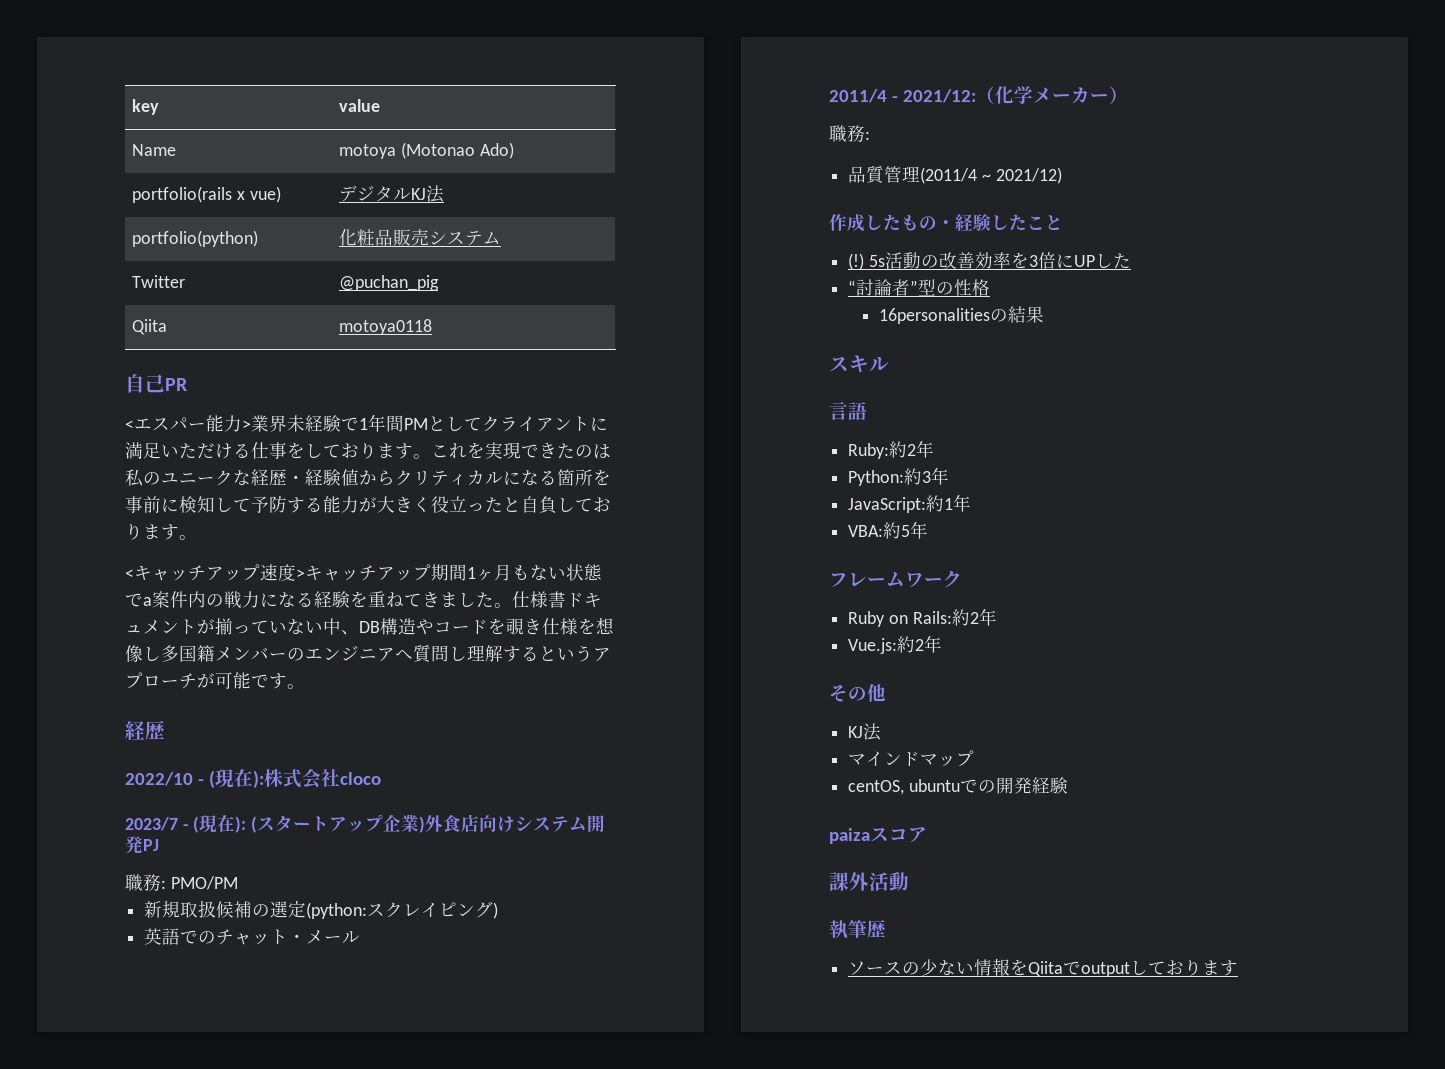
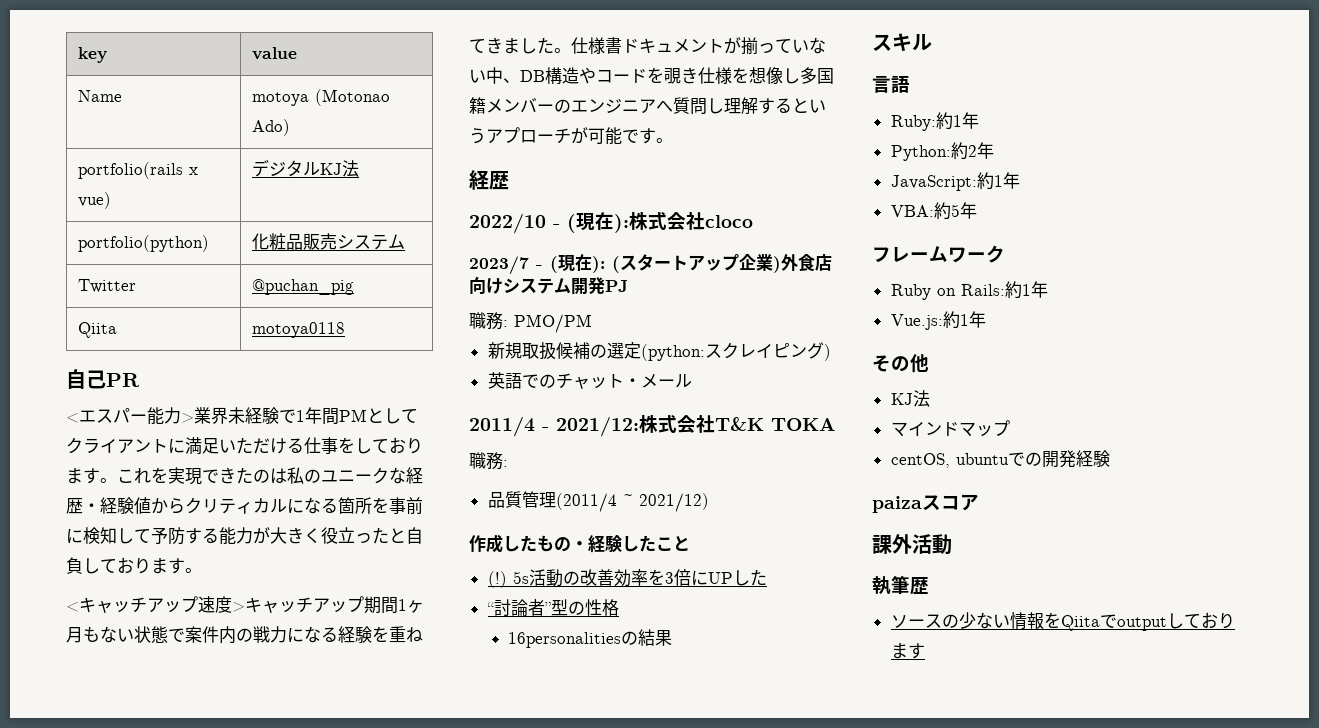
- <キャッチアップ速度>キャッチアップ期間1ヶ月もない状態でa案件内の戦力になる経験を重ねてきました。
+ <キャッチアップ速度>キャッチアップ期間1ヶ月もない状態で案件内の戦力になる経験を重ねてきました。
- 2011/4 - 2021/12:（化学メーカー）
+ 2011/4 - 2021/12:株式会社T&K TOKA
- Ruby:約2年
+ Ruby:約1年
- Python:約3年
+ Python:約2年
- Ruby on Rails:約2年
+ Ruby on Rails:約1年
- Vue.js:約2年
+ Vue.js:約1年

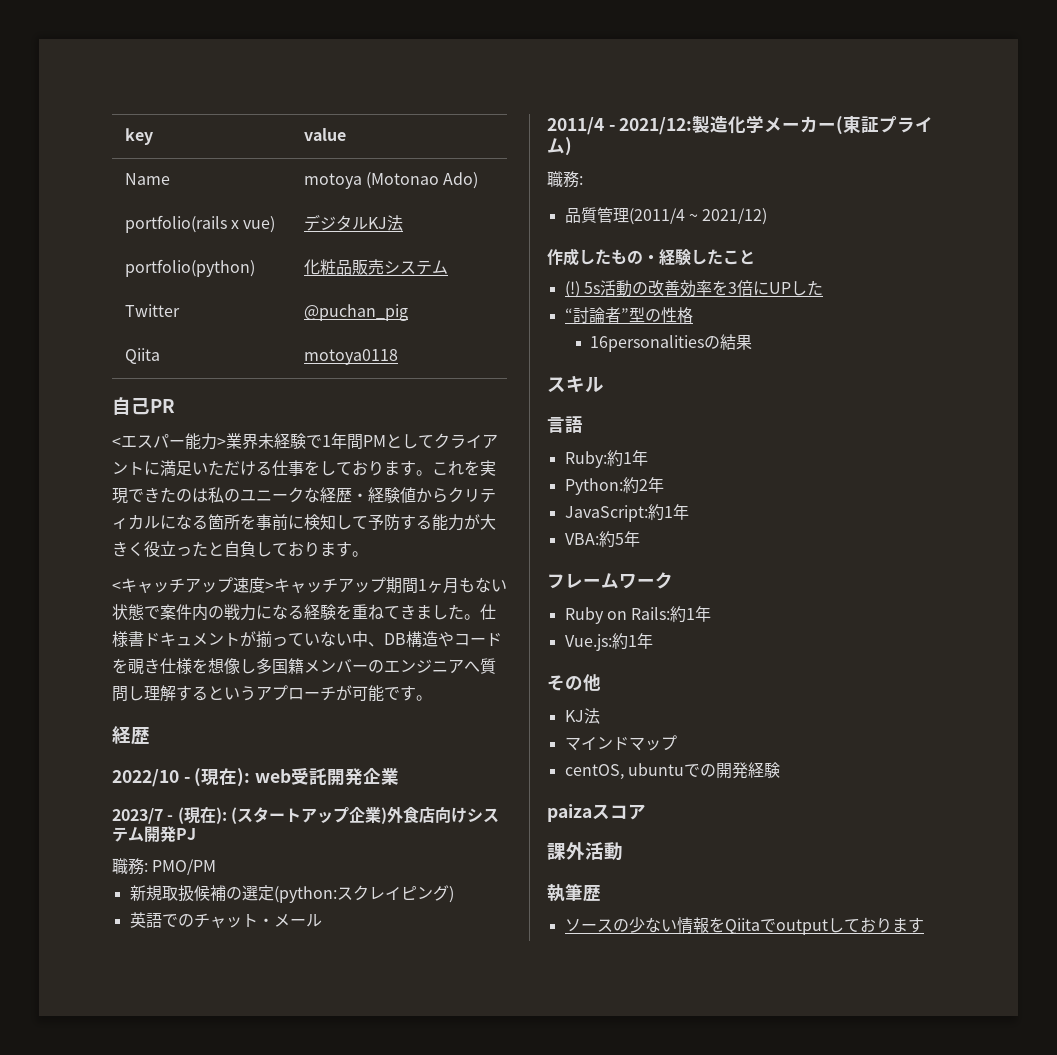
- 2022/10 - (現在):株式会社cloco
+ 2022/10 - (現在): web受託開発企業
- 2011/4 - 2021/12:株式会社T&K TOKA
+ 2011/4 - 2021/12:製造化学メーカー(東証プライム)

